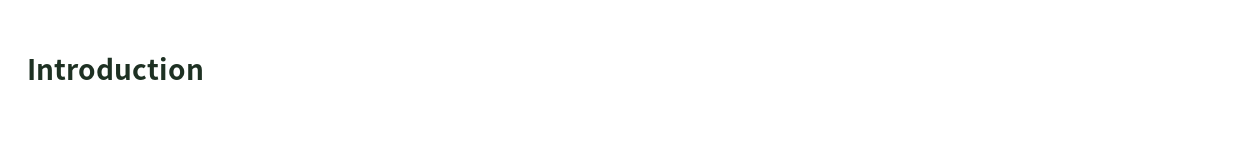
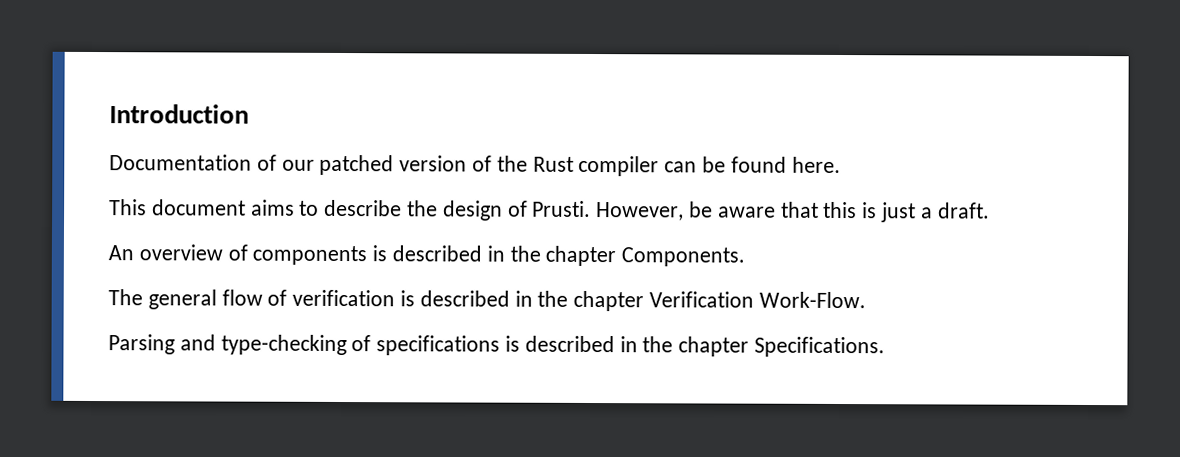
+ Documentation of our patched version of the Rust compiler can be found here.
+ This document aims to describe the design of Prusti. However, be aware that this is just a draft.
+ An overview of components is described in the chapter Components.
+ The general flow of verification is described in the chapter Verification Work-Flow.
+ Parsing and type-checking of specifications is described in the chapter Specifications.

